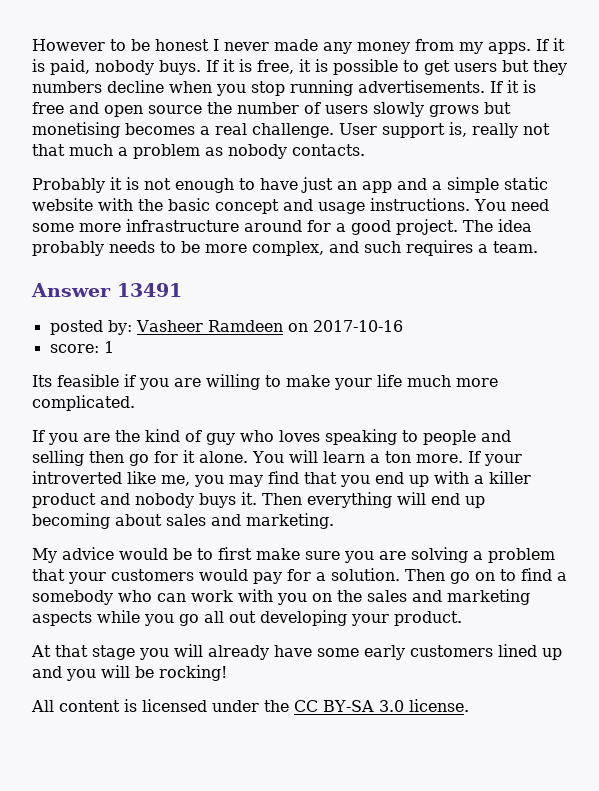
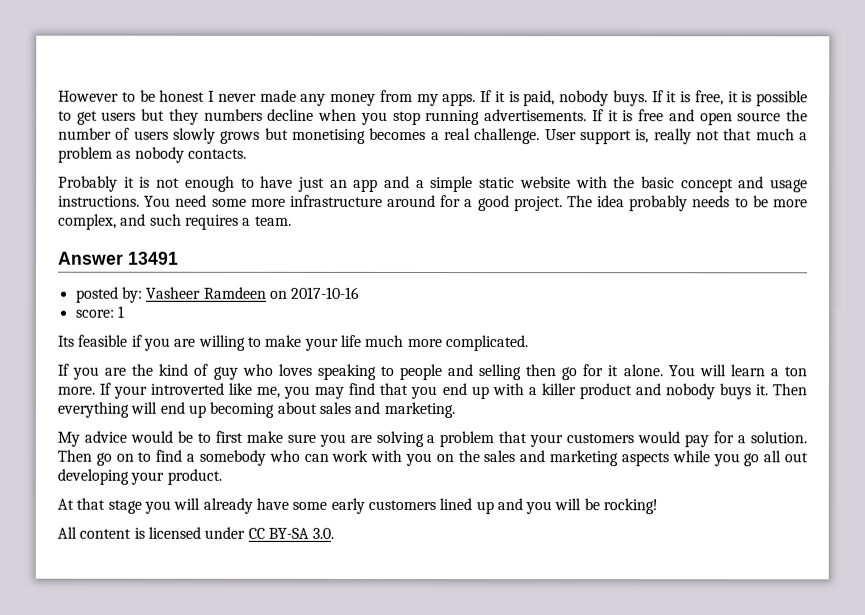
- All content is licensed under the CC BY-SA 3.0 license.
+ All content is licensed under CC BY-SA 3.0.

